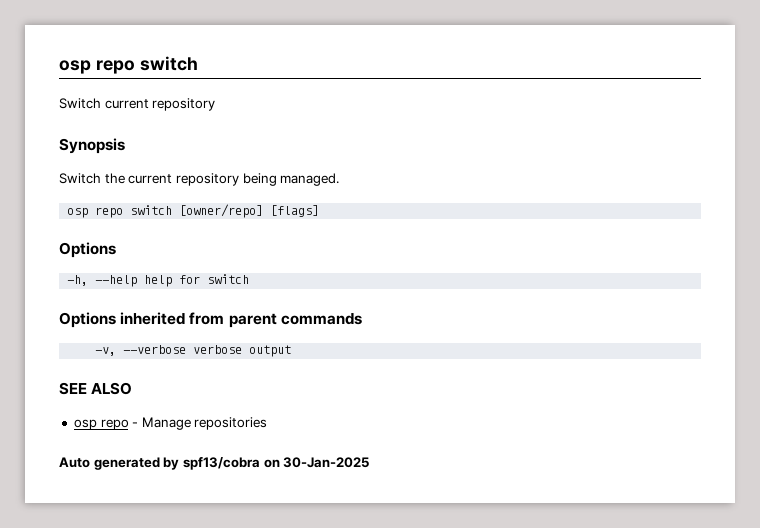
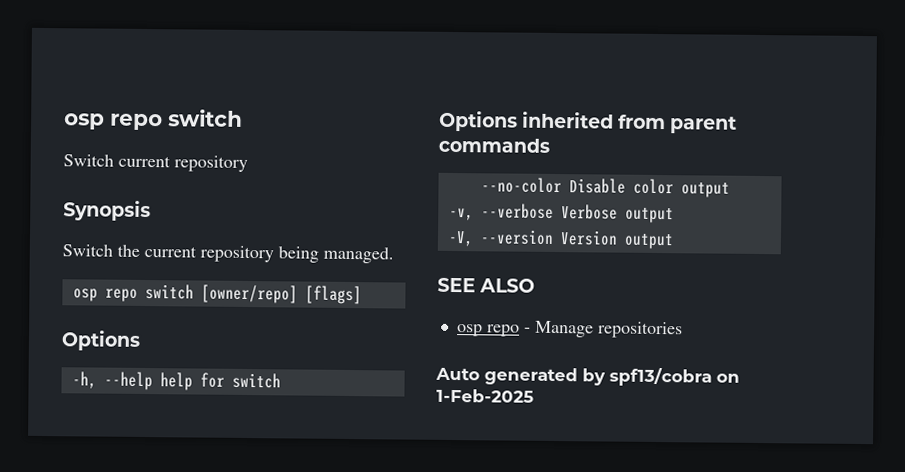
- -v, --verbose verbose output
+ --no-color Disable color output
+ -v, --verbose Verbose output
+ -V, --version Version output
- Auto generated by spf13/cobra on 30-Jan-2025
+ Auto generated by spf13/cobra on 1-Feb-2025

